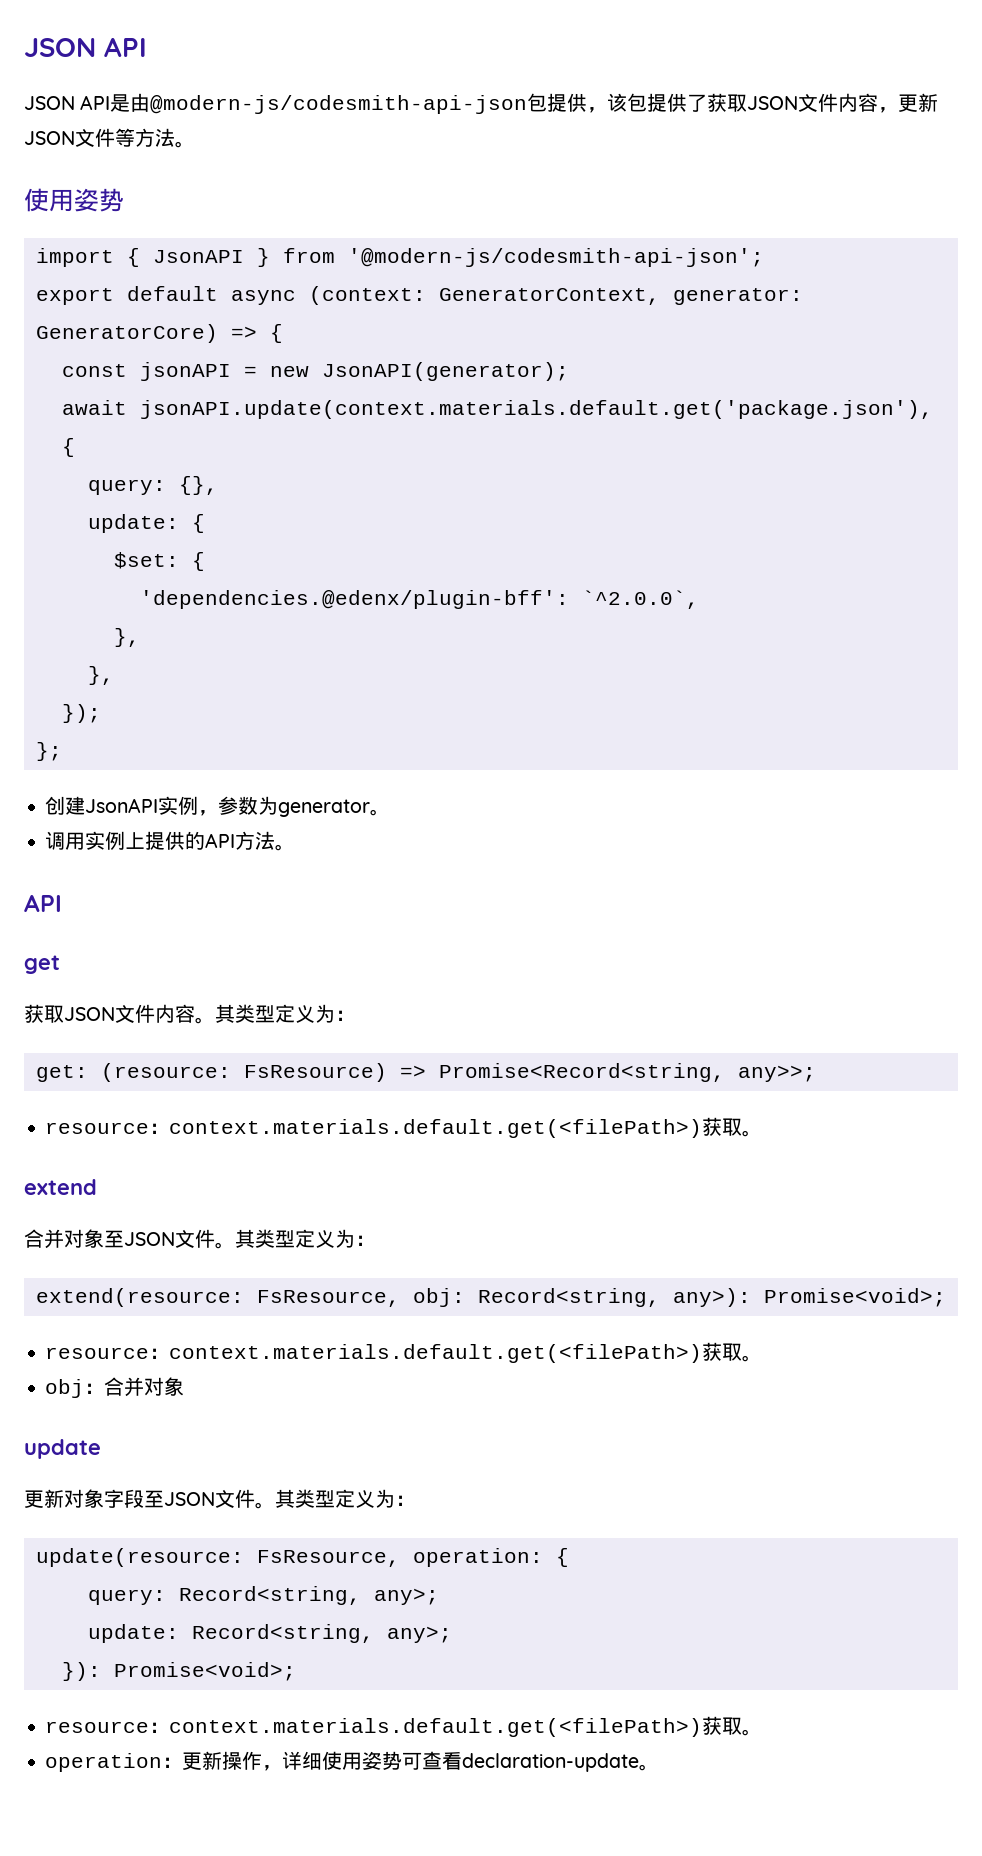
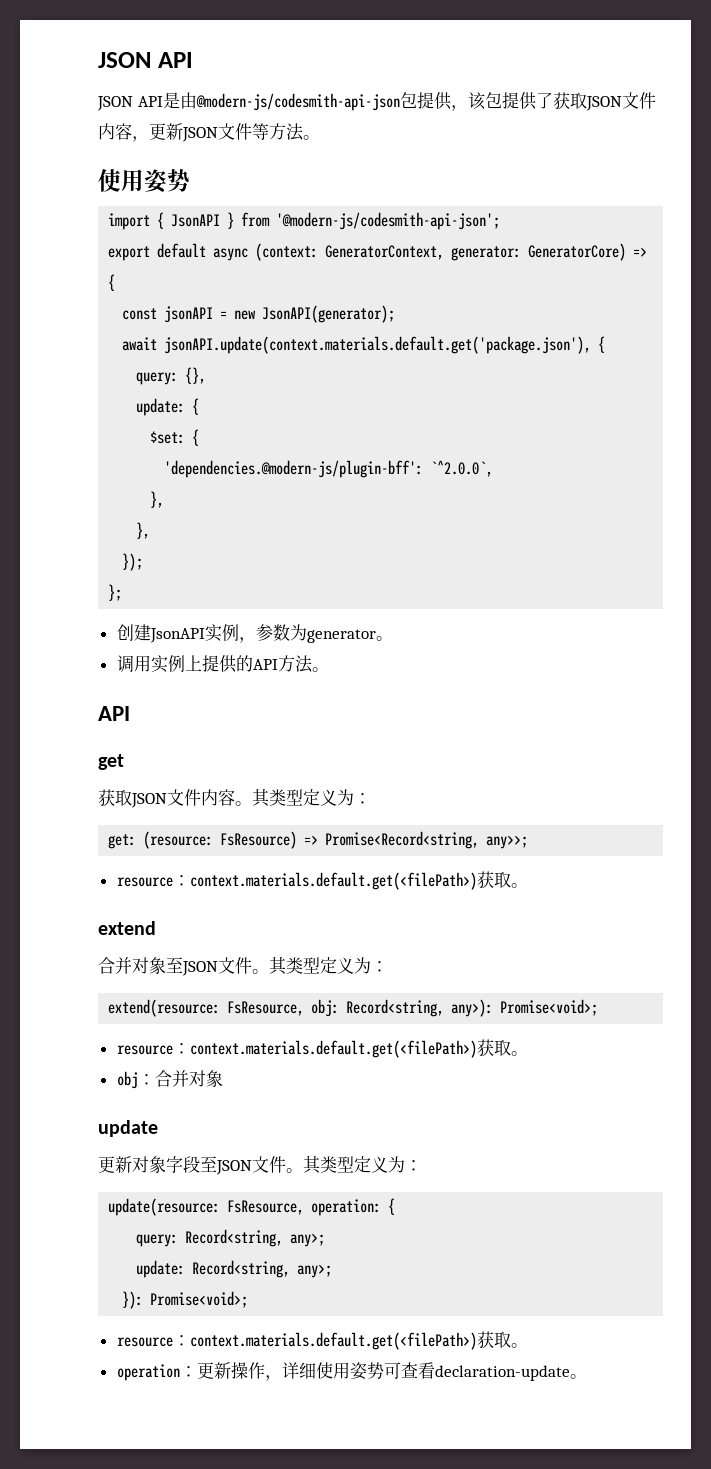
- 'dependencies.@edenx/plugin-bff': `^2.0.0`,
+ 'dependencies.@modern-js/plugin-bff': `^2.0.0`,

